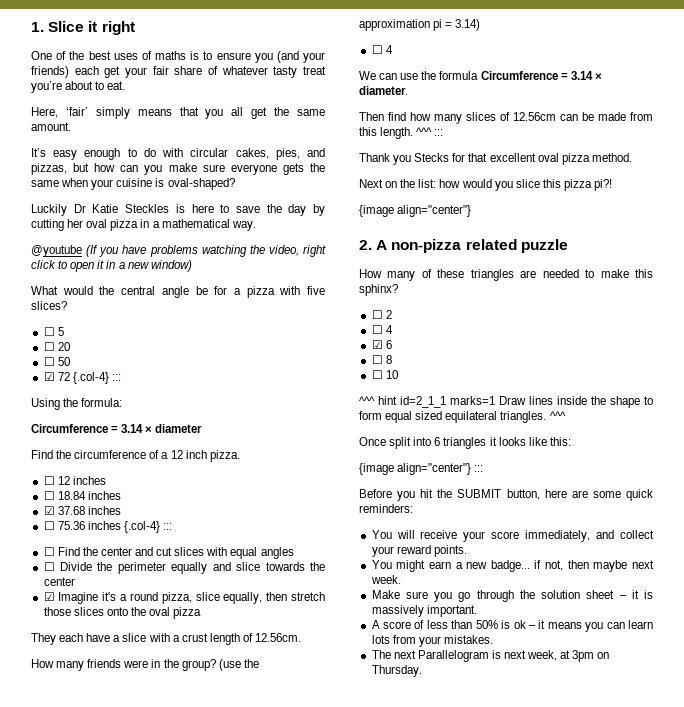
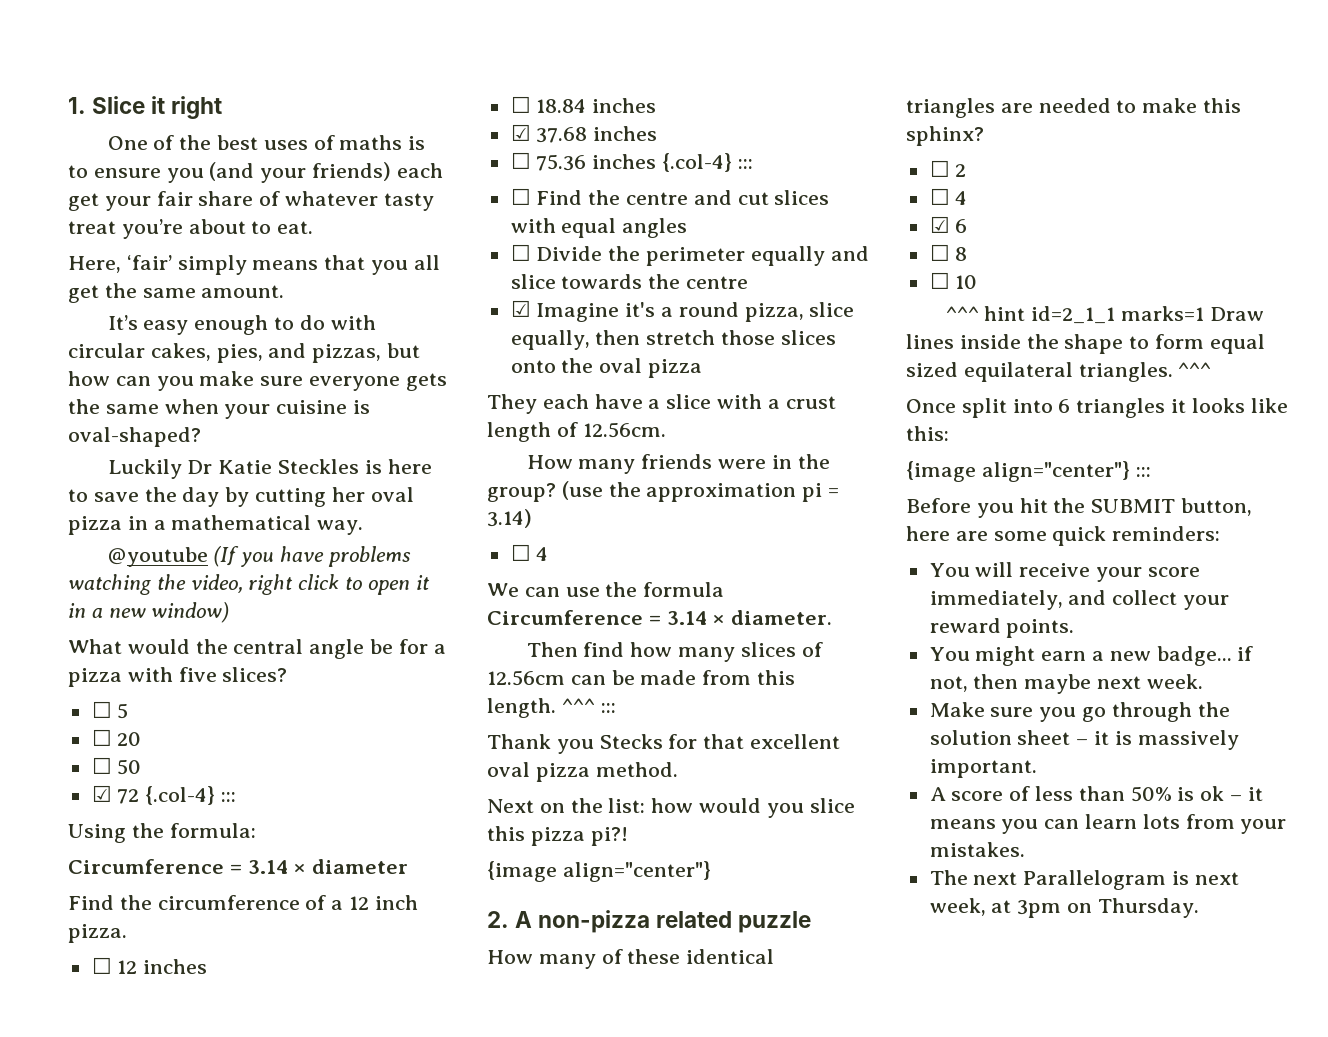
- ☐ Find the center and cut slices with equal angles
+ ☐ Find the centre and cut slices with equal angles
- ☐ Divide the perimeter equally and slice towards the center
+ ☐ Divide the perimeter equally and slice towards the centre
- How many of these triangles are needed to make this sphinx?
+ How many of these identical triangles are needed to make this sphinx?

